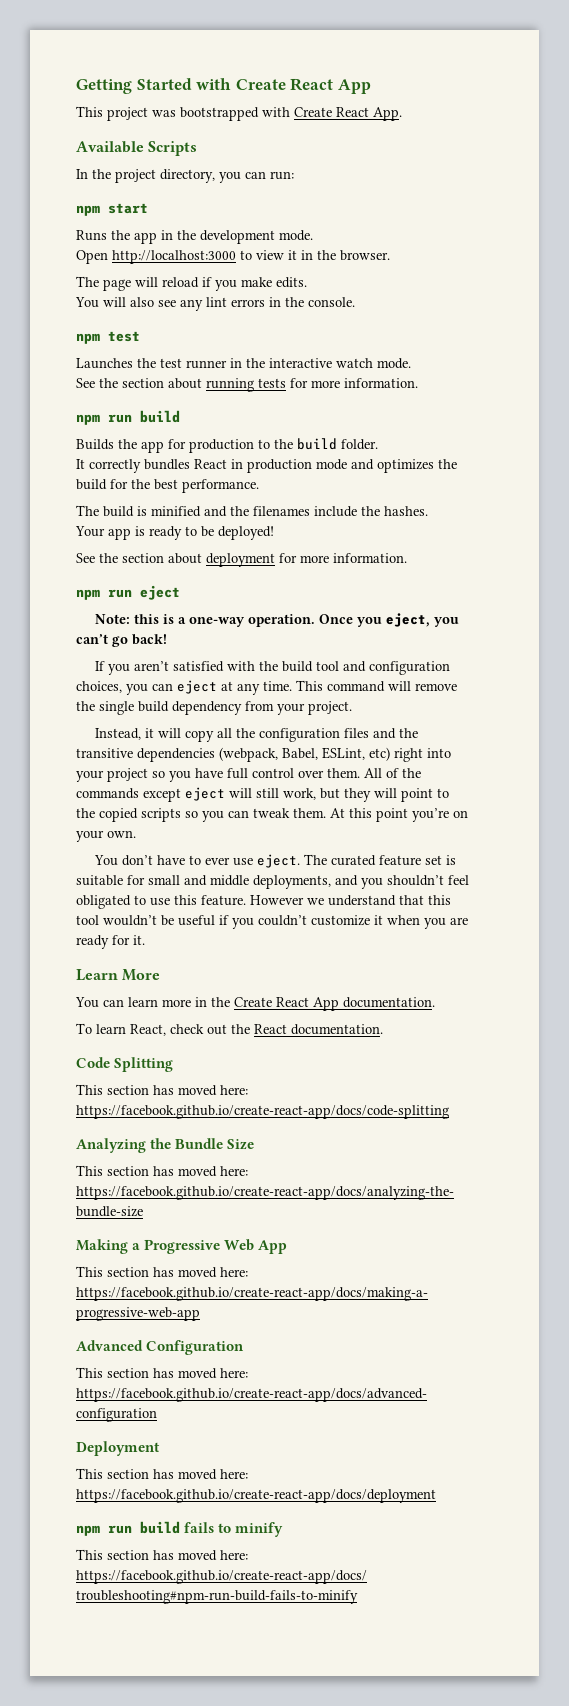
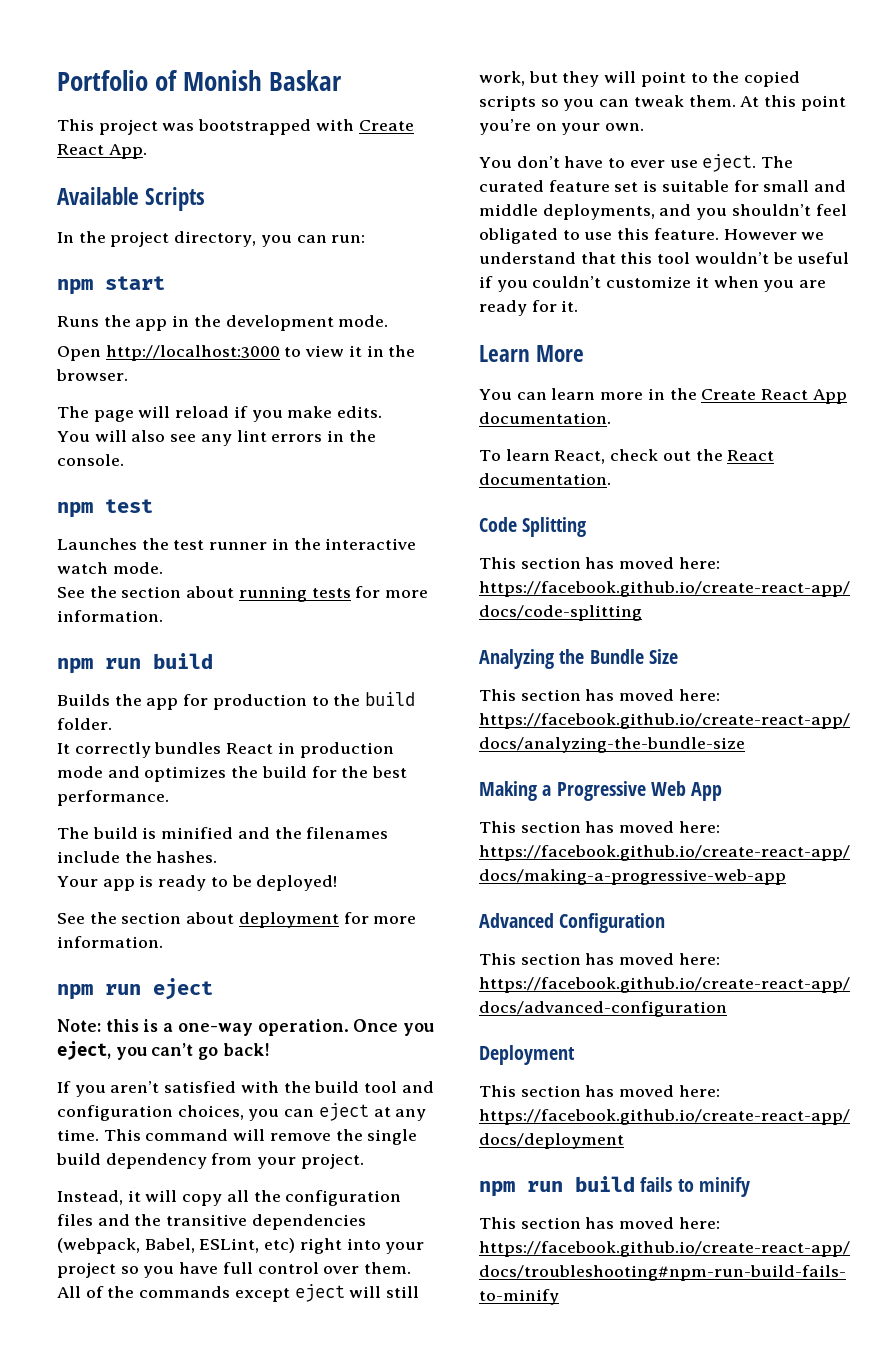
- Getting Started with Create React App
+ Portfolio of Monish Baskar

